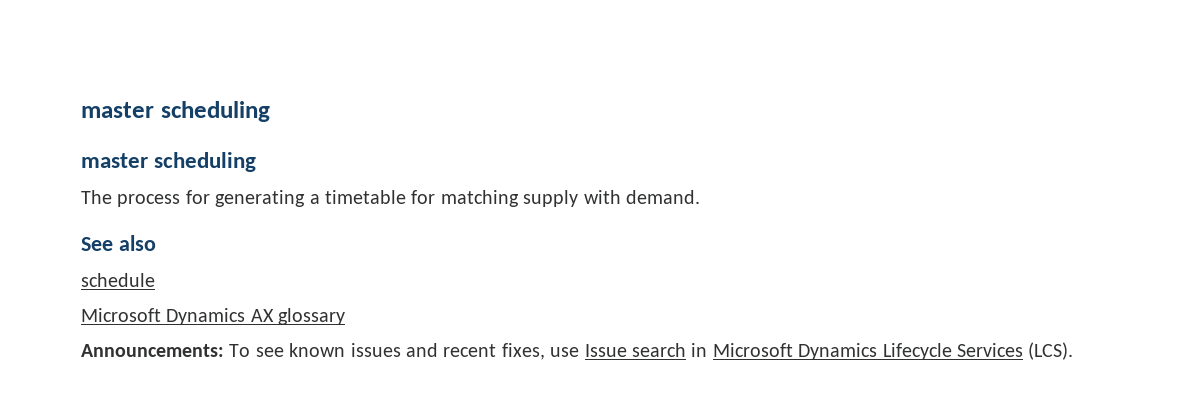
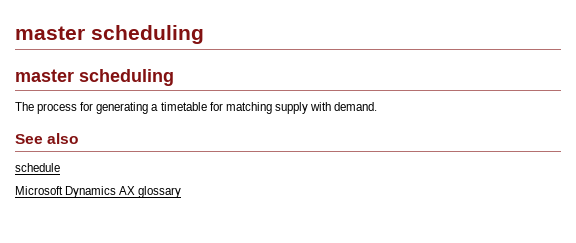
- Announcements: To see known issues and recent fixes, use Issue search in Microsoft Dynamics Lifecycle Services (LCS).

